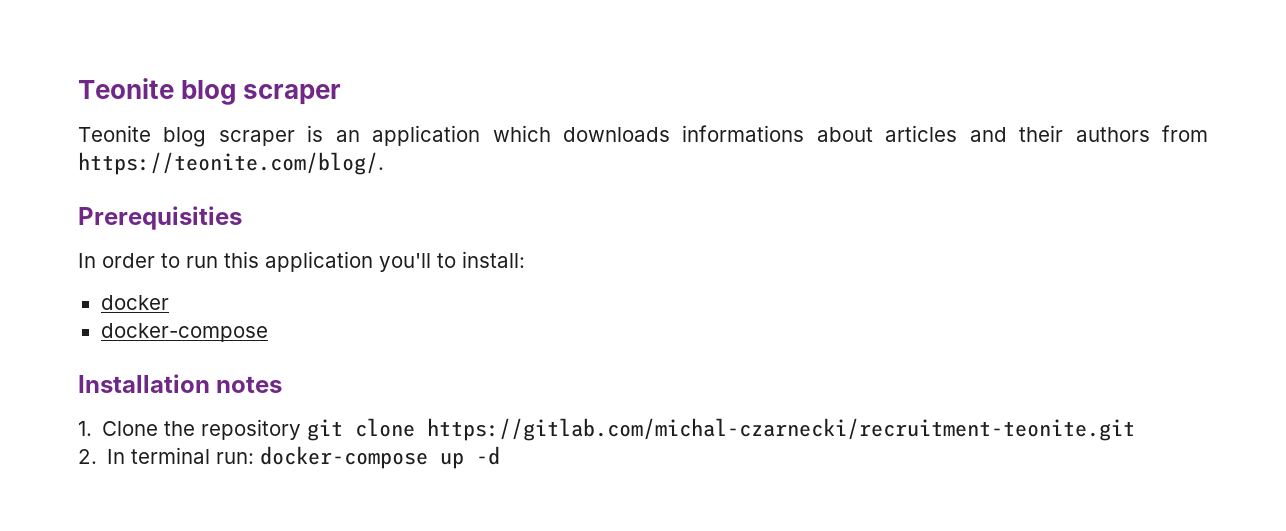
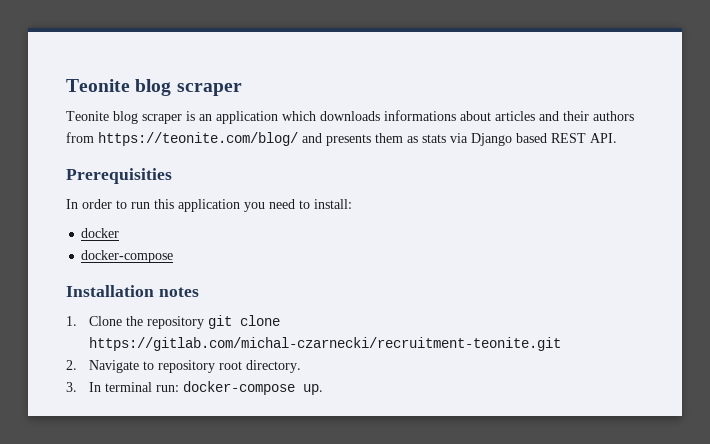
- Teonite blog scraper is an application which downloads informations about articles and their authors from https://teonite.com/blog/.
+ Teonite blog scraper is an application which downloads informations about articles and their authors from https://teonite.com/blog/ and presents them as stats via Django based REST API.
- In order to run this application you'll to install:
+ In order to run this application you need to install:
- 2. In terminal run: docker-compose up -d
+ 2. Navigate to repository root directory.
+ 3. In terminal run: docker-compose up.

